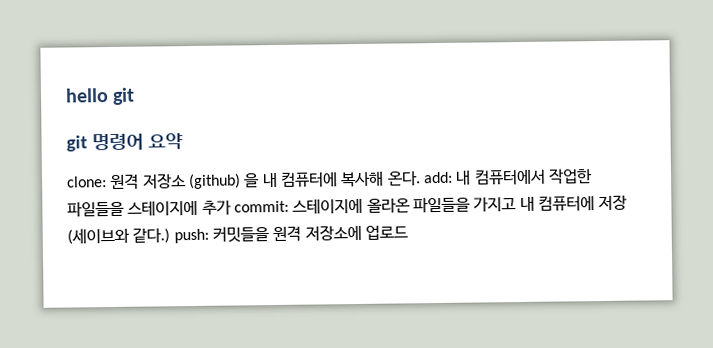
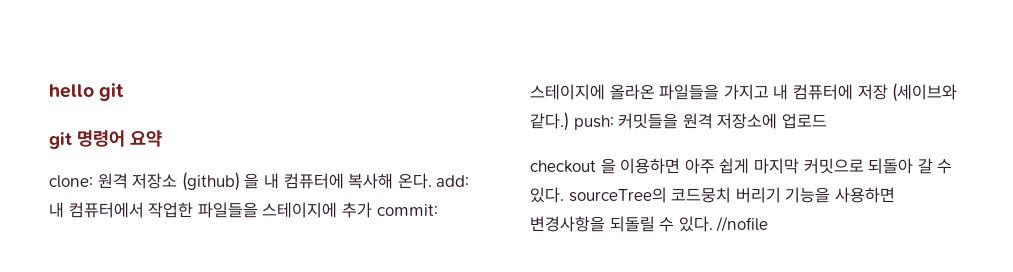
+ checkout 을 이용하면 아주 쉽게 마지막 커밋으로 되돌아 갈 수 있다. sourceTree의 코드뭉치 버리기 기능을 사용하면 변경사항을 되돌릴 수 있다. //nofile

